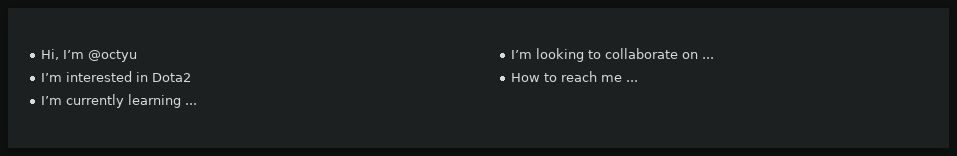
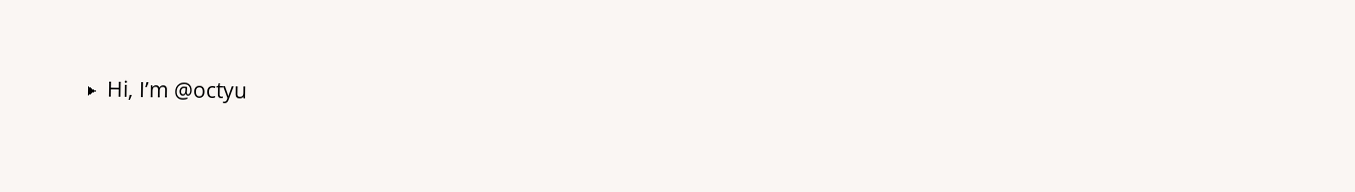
- I’m interested in Dota2
- I’m currently learning ...
- I’m looking to collaborate on ...
- How to reach me ...

